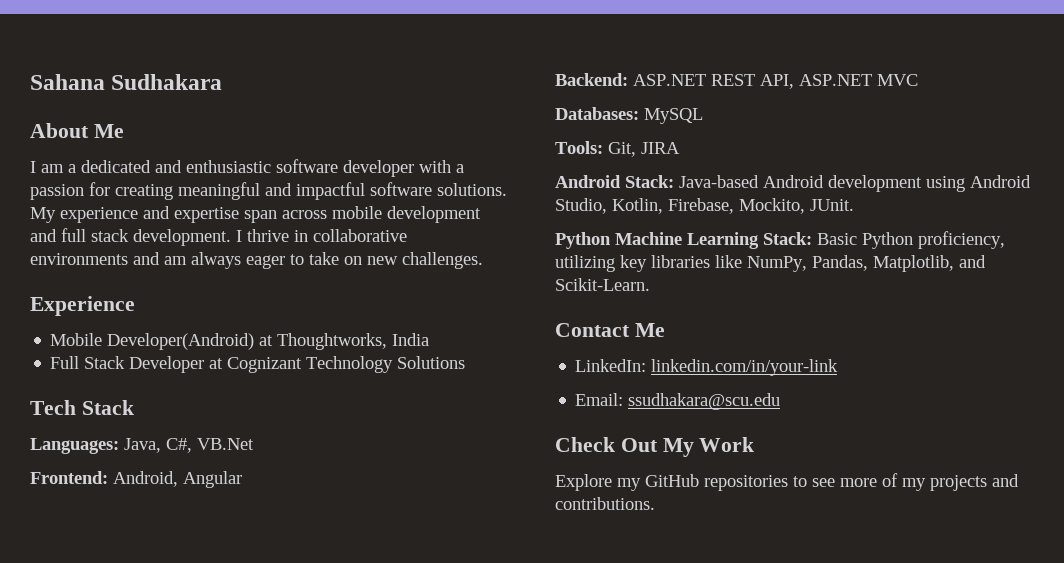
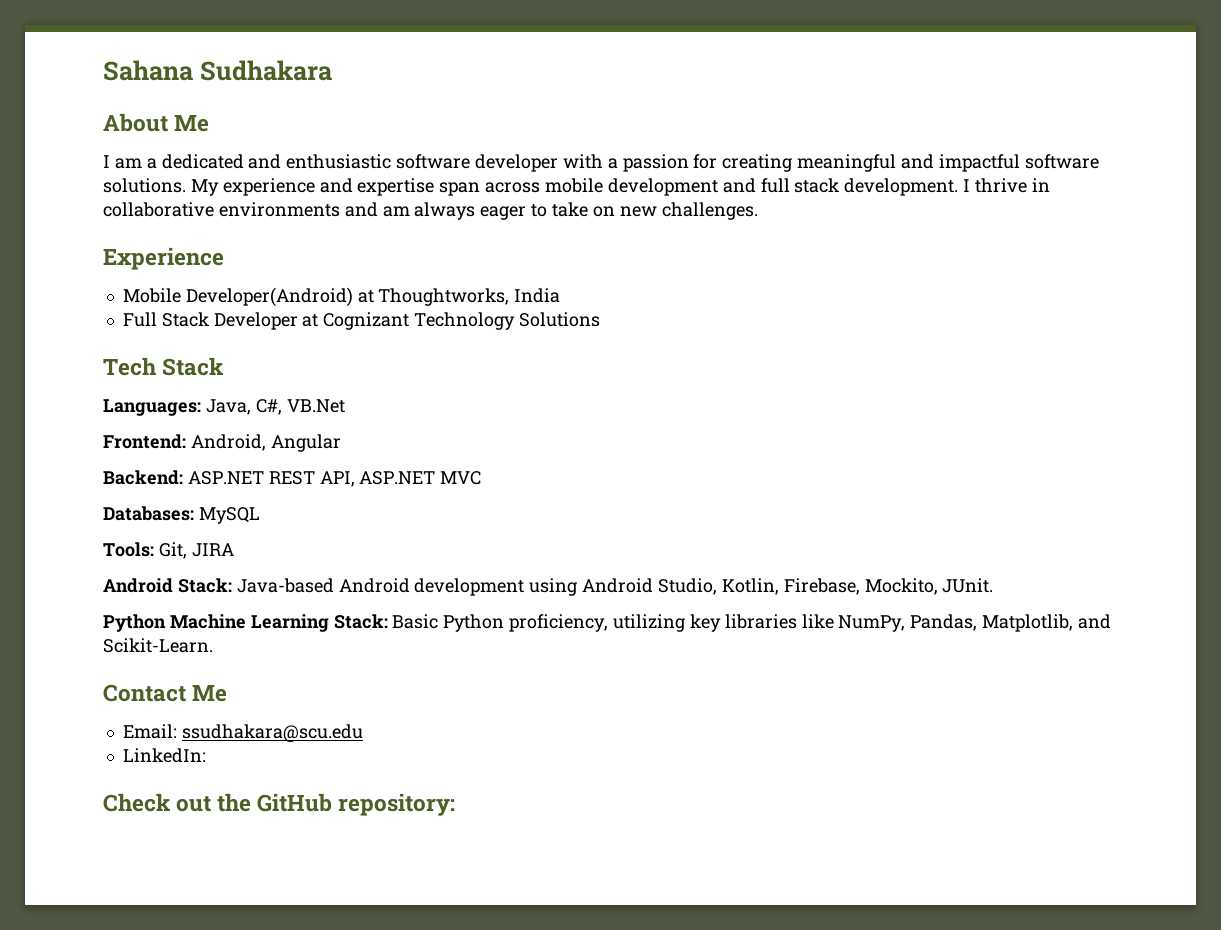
- LinkedIn: linkedin.com/in/your-link
+ LinkedIn:
- Check Out My Work
- Explore my GitHub repositories to see more of my projects and contributions.
+ Check out the GitHub repository:

